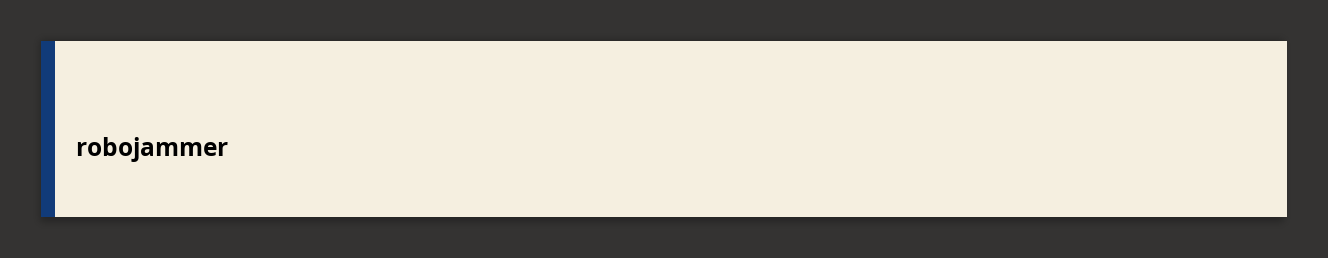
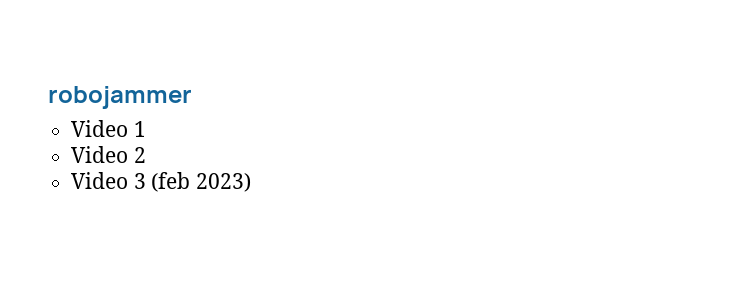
+ Video 1
+ Video 2
+ Video 3 (feb 2023)

